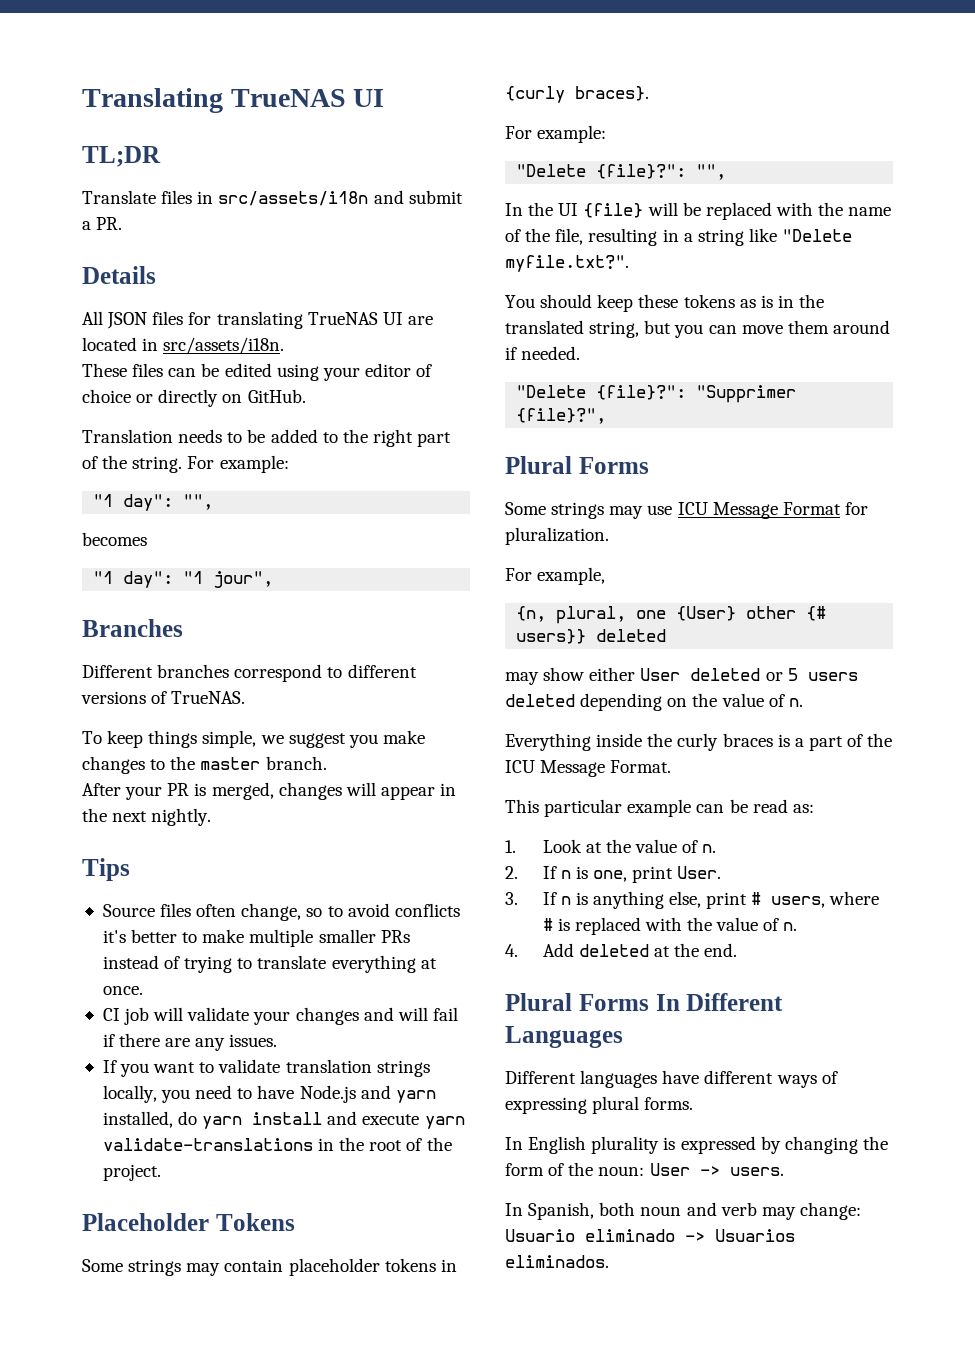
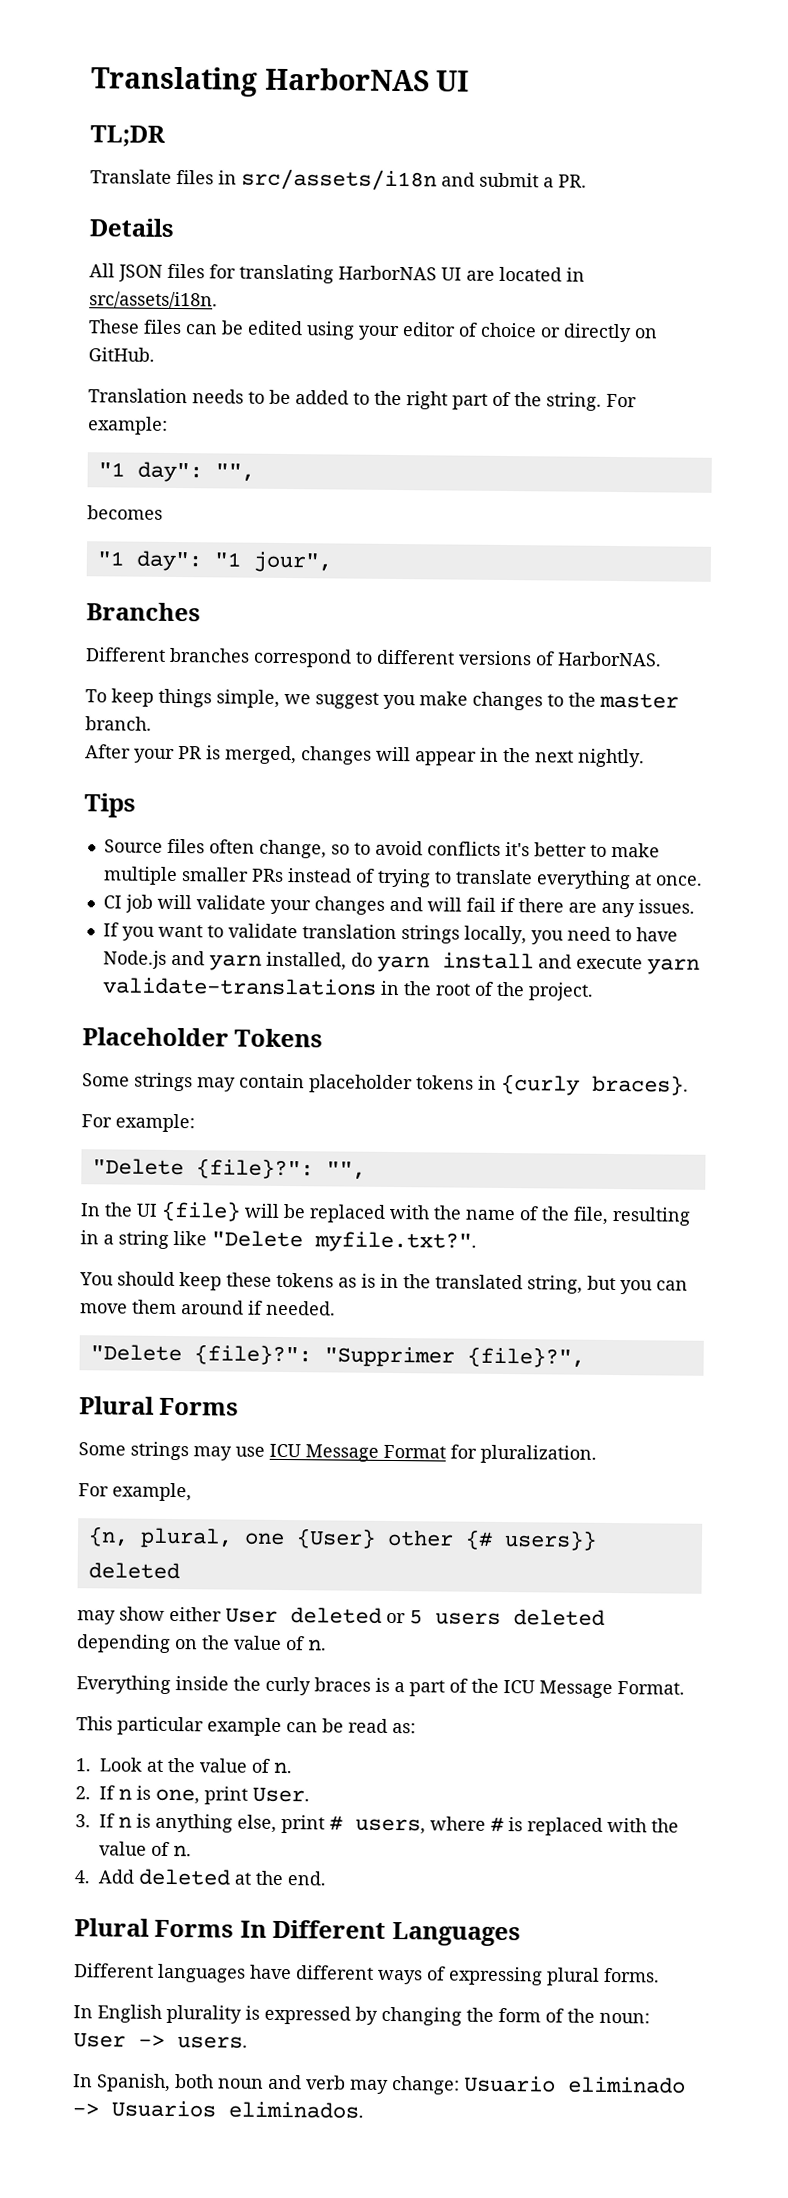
- Translating TrueNAS UI
+ Translating HarborNAS UI
- All JSON files for translating TrueNAS UI are located in src/assets/i18n.
+ All JSON files for translating HarborNAS UI are located in src/assets/i18n.
- Different branches correspond to different versions of TrueNAS.
+ Different branches correspond to different versions of HarborNAS.

